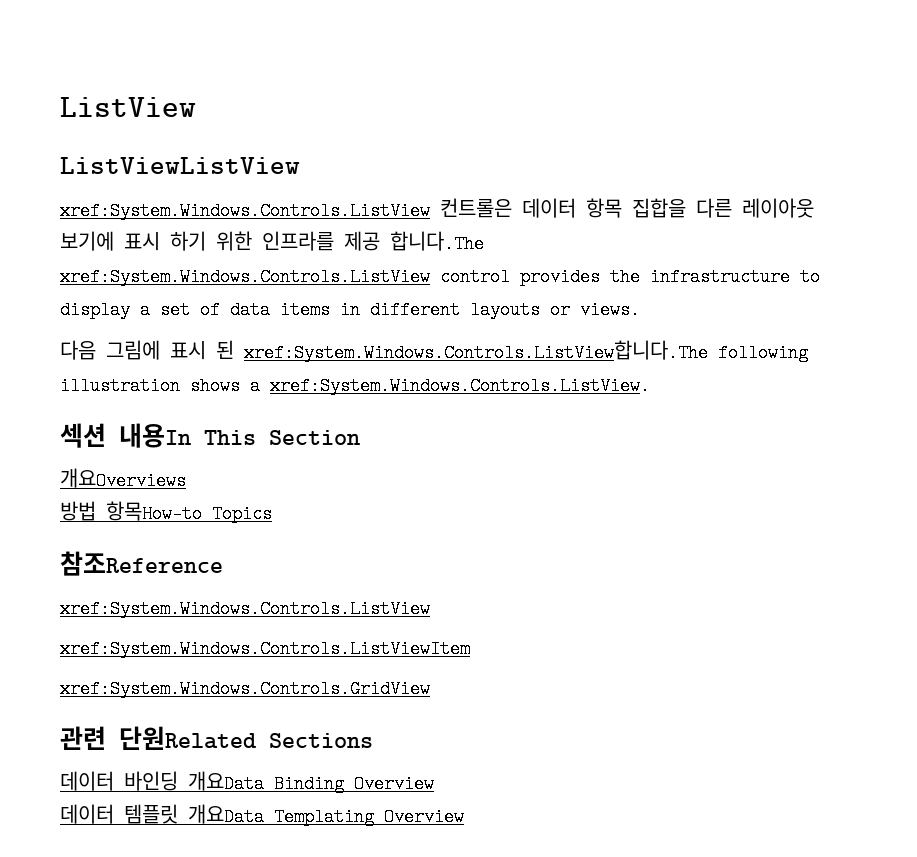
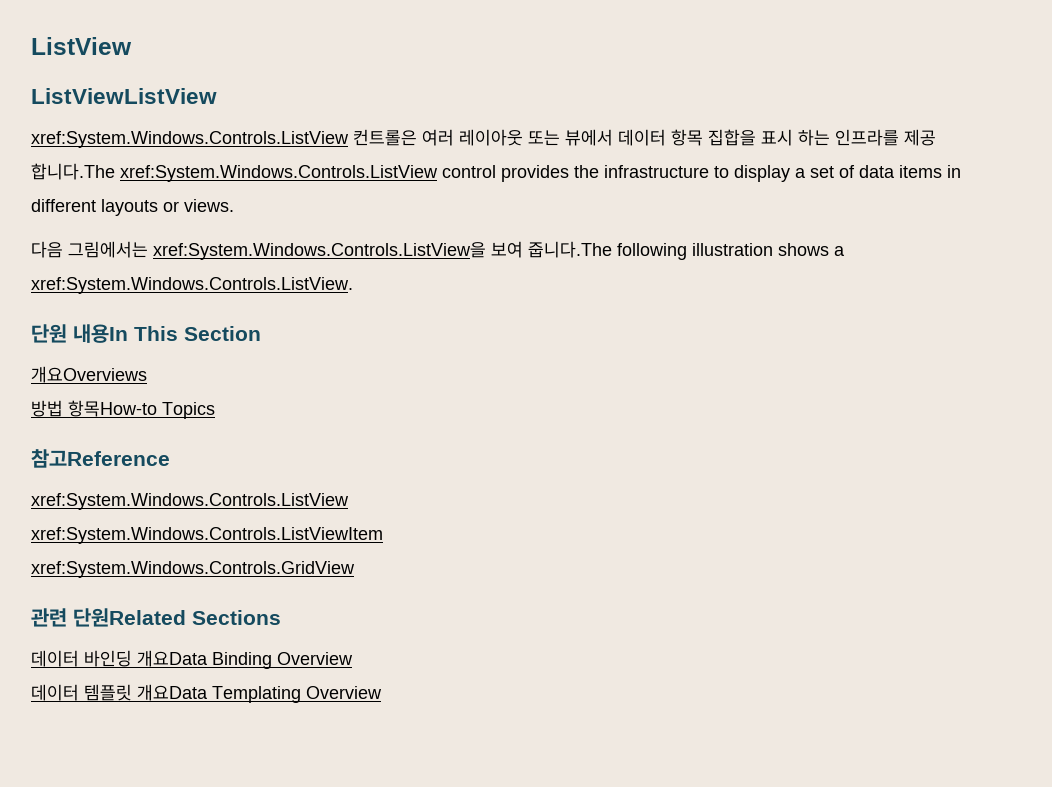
- xref:System.Windows.Controls.ListView 컨트롤은 데이터 항목 집합을 다른 레이아웃 보기에 표시 하기 위한 인프라를 제공 합니다.The xref:System.Windows.Controls.ListView control provides the infrastructure to display a set of data items in different layouts or views.
+ xref:System.Windows.Controls.ListView 컨트롤은 여러 레이아웃 또는 뷰에서 데이터 항목 집합을 표시 하는 인프라를 제공 합니다.The xref:System.Windows.Controls.ListView control provides the infrastructure to display a set of data items in different layouts or views.
- 다음 그림에 표시 된 xref:System.Windows.Controls.ListView합니다.The following illustration shows a xref:System.Windows.Controls.ListView.
+ 다음 그림에서는 xref:System.Windows.Controls.ListView을 보여 줍니다.The following illustration shows a xref:System.Windows.Controls.ListView.
- 섹션 내용In This Section
+ 단원 내용In This Section
- 참조Reference
+ 참고Reference

